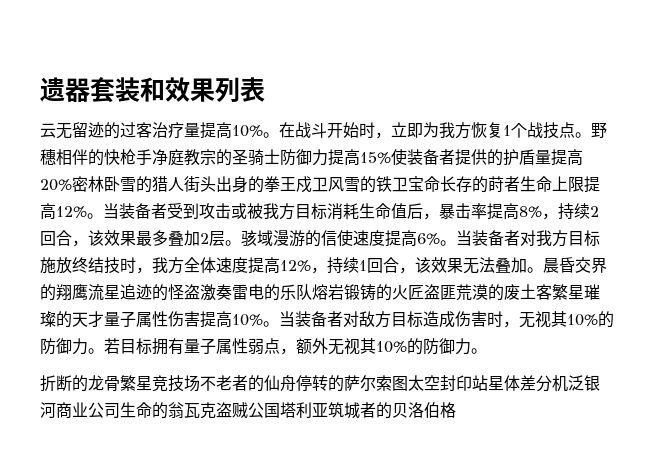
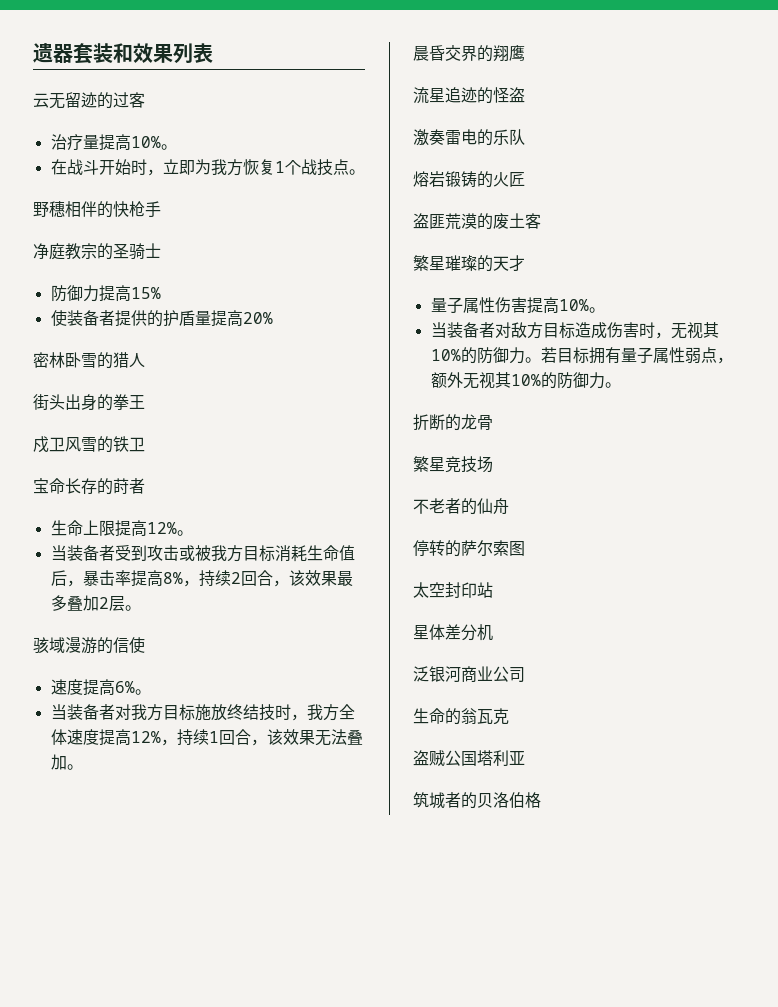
- 云无留迹的过客治疗量提高10%。在战斗开始时，立即为我方恢复1个战技点。野穗相伴的快枪手净庭教宗的圣骑士防御力提高15%使装备者提供的护盾量提高20%密林卧雪的猎人街头出身的拳王戍卫风雪的铁卫宝命长存的莳者生命上限提高12%。当装备者受到攻击或被我方目标消耗生命值后，暴击率提高8%，持续2回合，该效果最多叠加2层。骇域漫游的信使速度提高6%。当装备者对我方目标施放终结技时，我方全体速度提高12%，持续1回合，该效果无法叠加。晨昏交界的翔鹰流星追迹的怪盗激奏雷电的乐队熔岩锻铸的火匠盗匪荒漠的废土客繁星璀璨的天才量子属性伤害提高10%。当装备者对敌方目标造成伤害时，无视其10%的防御力。
+ 云无留迹的过客
+ 治疗量提高10%。
+ 在战斗开始时，立即为我方恢复1个战技点。
+ 野穗相伴的快枪手
+ 净庭教宗的圣骑士
+ 防御力提高15%
+ 使装备者提供的护盾量提高20%
+ 密林卧雪的猎人
+ 街头出身的拳王
+ 戍卫风雪的铁卫
+ 宝命长存的莳者
+ 生命上限提高12%。
+ 当装备者受到攻击或被我方目标消耗生命值后，暴击率提高8%，持续2回合，该效果最多叠加2层。
+ 骇域漫游的信使
+ 速度提高6%。
+ 当装备者对我方目标施放终结技时，我方全体速度提高12%，持续1回合，该效果无法叠加。
+ 晨昏交界的翔鹰
+ 流星追迹的怪盗
+ 激奏雷电的乐队
+ 熔岩锻铸的火匠
+ 盗匪荒漠的废土客
+ 繁星璀璨的天才
+ 量子属性伤害提高10%。
+ 当装备者对敌方目标造成伤害时，无视其10%的防御力。
- 折断的龙骨繁星竞技场不老者的仙舟停转的萨尔索图太空封印站星体差分机泛银河商业公司生命的翁瓦克盗贼公国塔利亚筑城者的贝洛伯格
+ 折断的龙骨
+ 繁星竞技场
+ 不老者的仙舟
+ 停转的萨尔索图
+ 太空封印站
+ 星体差分机
+ 泛银河商业公司
+ 生命的翁瓦克
+ 盗贼公国塔利亚
+ 筑城者的贝洛伯格

